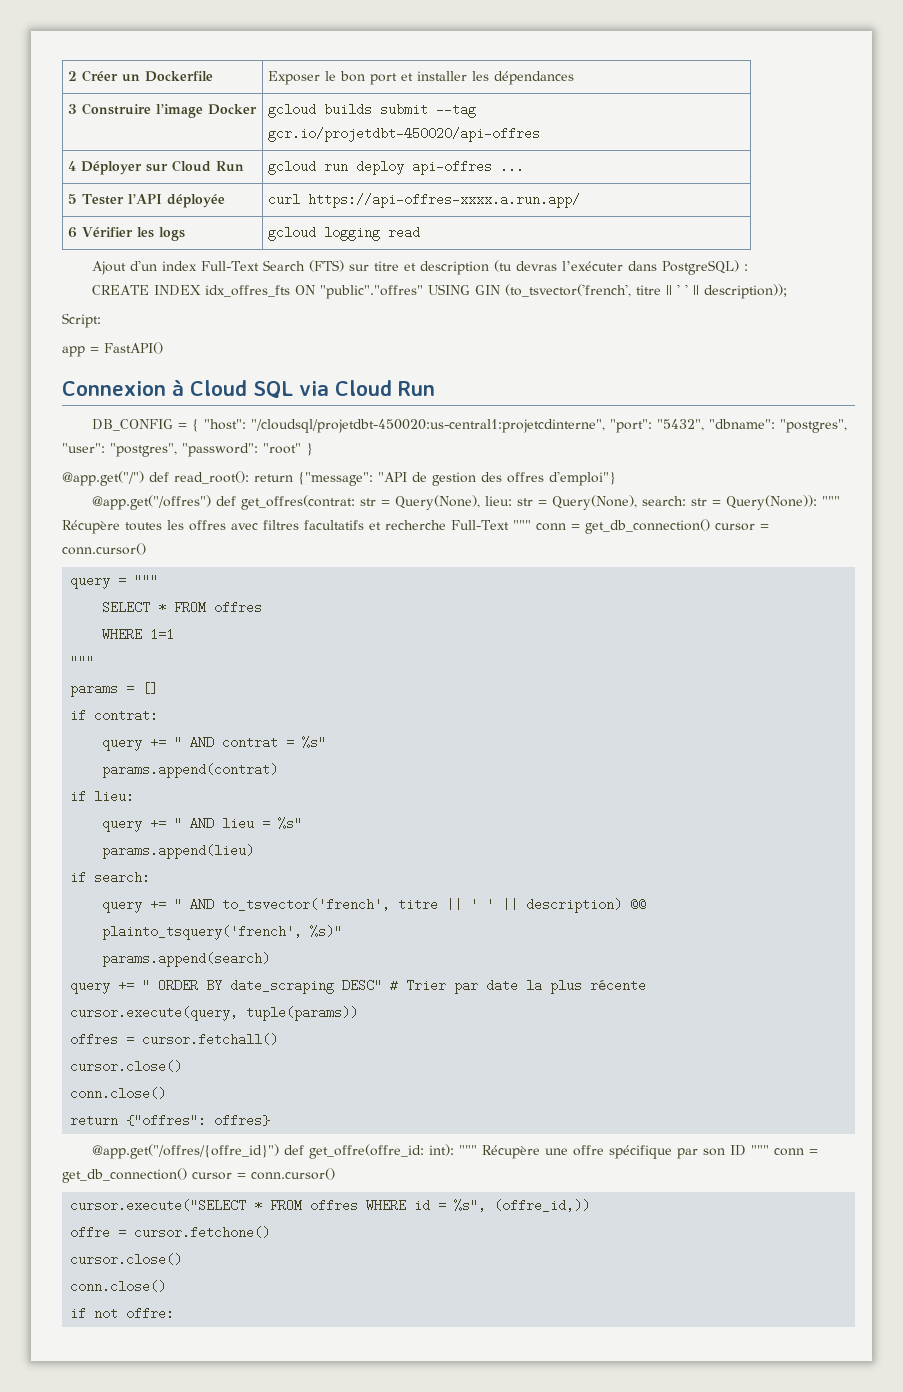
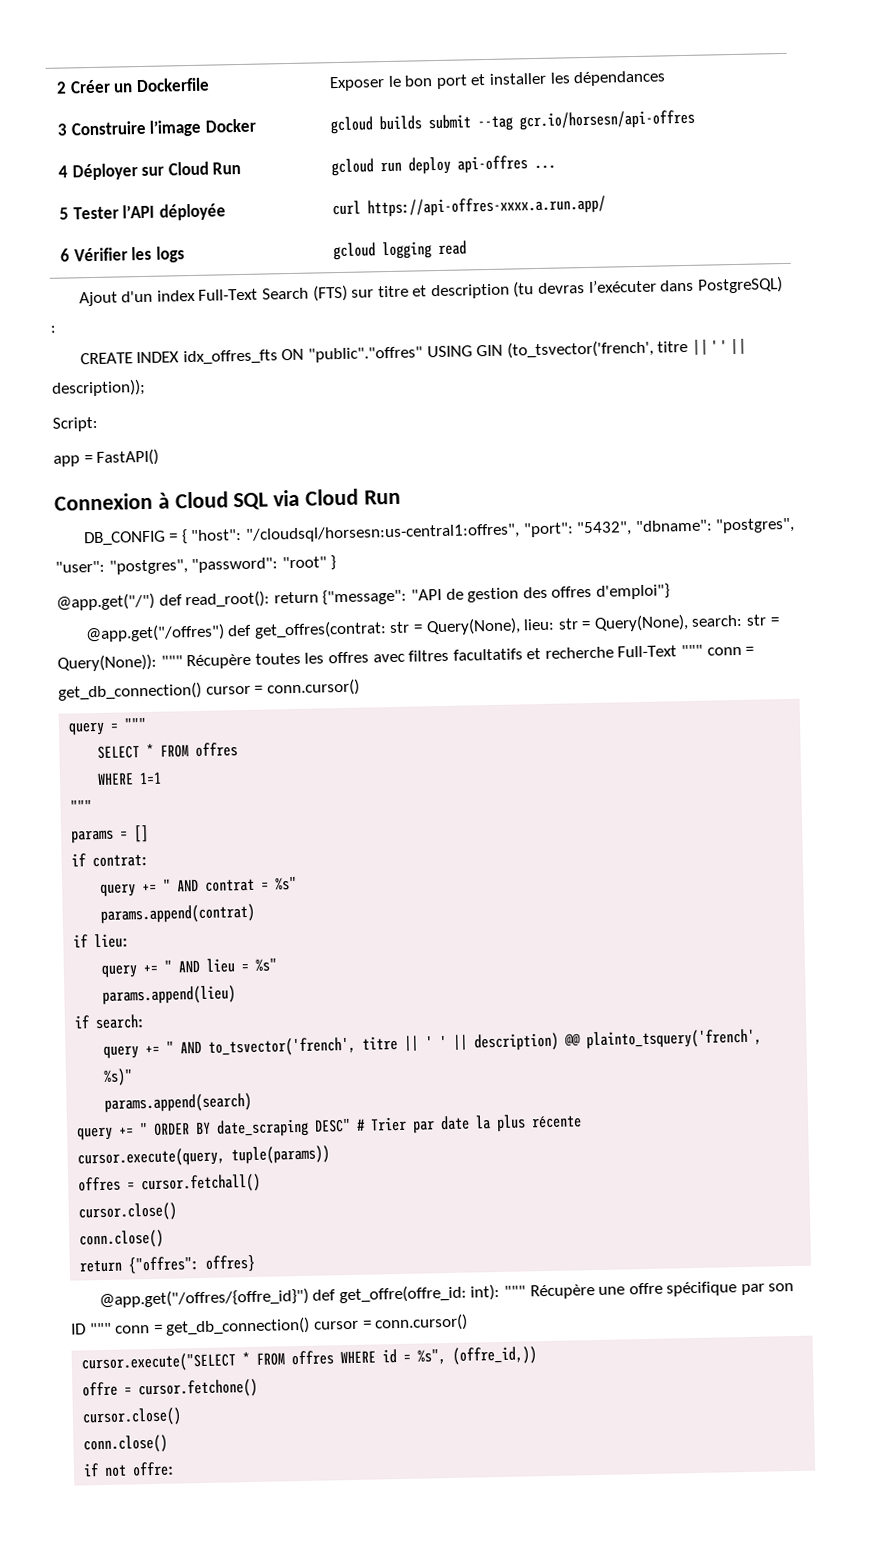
- 3 Construire l’image Docker | gcloud builds submit --tag gcr.io/projetdbt-450020/api-offres
+ 3 Construire l’image Docker | gcloud builds submit --tag gcr.io/horsesn/api-offres
- DB_CONFIG = { "host": "/cloudsql/projetdbt-450020:us-central1:projetcdinterne", "port": "5432", "dbname": "postgres", "user": "postgres", "password": "root" }
+ DB_CONFIG = { "host": "/cloudsql/horsesn:us-central1:offres", "port": "5432", "dbname": "postgres", "user": "postgres", "password": "root" }

